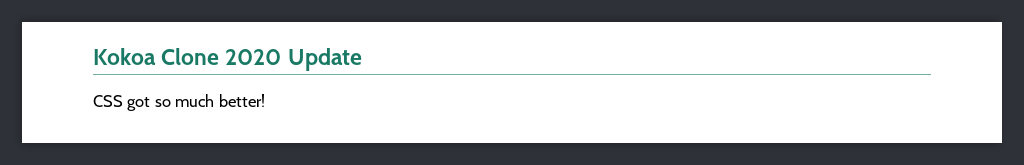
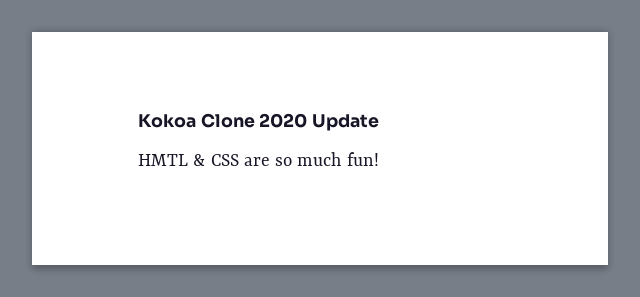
- CSS got so much better!
+ HMTL & CSS are so much fun!

